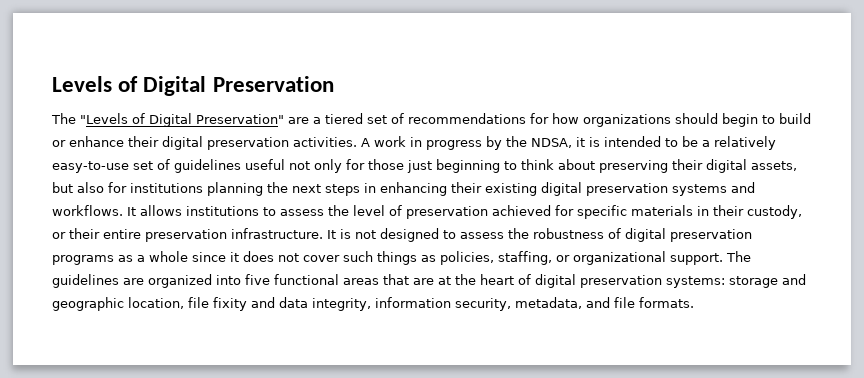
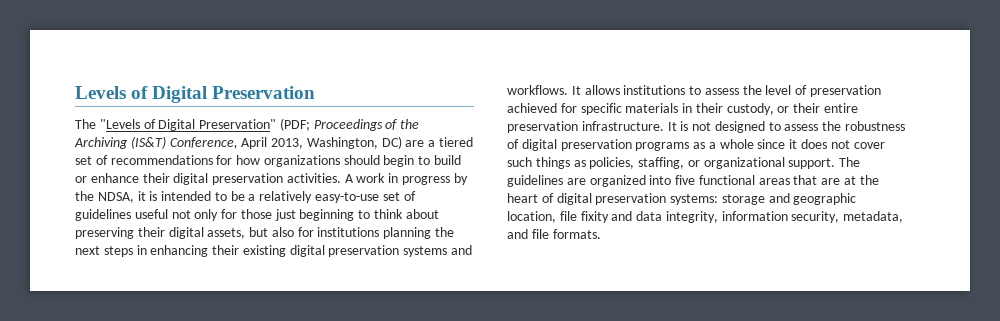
- The "Levels of Digital Preservation" are a tiered set of recommendations for how organizations should begin to build or enhance their digital preservation activities.
+ The "Levels of Digital Preservation" (PDF; Proceedings of the Archiving (IS&T) Conference, April 2013, Washington, DC) are a tiered set of recommendations for how organizations should begin to build or enhance their digital preservation activities.

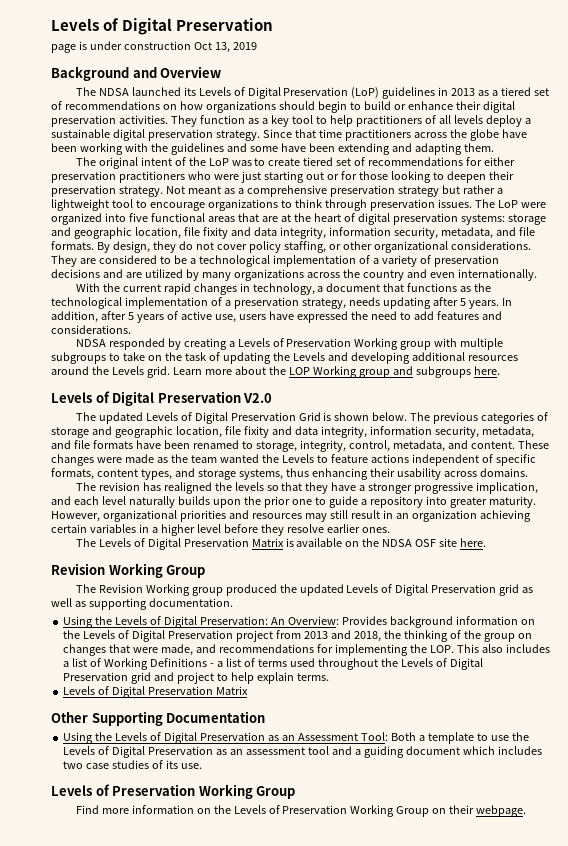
- The "Levels of Digital Preservation" (PDF; Proceedings of the Archiving (IS&T) Conference, April 2013, Washington, DC) are a tiered set of recommendations for how organizations should begin to build or enhance their digital preservation activities.
+ page is under construction Oct 13, 2019
+ Background and Overview
+ The NDSA launched its Levels of Digital Preservation (LoP) guidelines in 2013 as a tiered set of recommendations on how organizations should begin to build or enhance their digital preservation activities.
- A work in progress by the NDSA, it is intended to be a relatively easy-to-use set of guidelines useful not only for those just beginning to think about preserving their digital assets, but also for institutions planning the next steps in enhancing their existing digital preservation systems and workflows. It allows institutions to assess the level of preservation achieved for specific materials in their custody, or their entire preservation infrastructure. It is not designed to assess the robustness of digital preservation programs as a whole since it does not cover such things as policies, staffing, or organizational support. The guidelines are organized into five functional areas that are at the heart of digital preservation systems: storage and geographic location, file fixity and data integrity, information security, metadata, and file formats.
+ They function as a key tool to help practitioners of all levels deploy a sustainable digital preservation strategy. Since that time practitioners across the globe have been working with the guidelines and some have been extending and adapting them.
+ The original intent of the LoP was to create tiered set of recommendations for either preservation practitioners who were just starting out or for those looking to deepen their preservation strategy. Not meant as a comprehensive preservation strategy but rather a lightweight tool to encourage organizations to think through preservation issues. The LoP were organized into five functional areas that are at the heart of digital preservation systems: storage and geographic location, file fixity and data integrity, information security, metadata, and file formats.
+ By design, they do not cover policy staffing, or other organizational considerations. They are considered to be a technological implementation of a variety of preservation decisions and are utilized by many organizations across the country and even internationally.
+ With the current rapid changes in technology, a document that functions as the technological implementation of a preservation strategy, needs updating after 5 years. In addition, after 5 years of active use, users have expressed the need to add features and considerations.
+ NDSA responded by creating a Levels of Preservation Working group with multiple subgroups to take on the task of updating the Levels and developing additional resources around the Levels grid. Learn more about the LOP Working group and subgroups here.
+ Levels of Digital Preservation V2.0
+ The updated Levels of Digital Preservation Grid is shown below. The previous categories of storage and geographic location, file fixity and data integrity, information security, metadata, and file formats have been renamed to storage, integrity, control, metadata, and content. These changes were made as the team wanted the Levels to feature actions independent of specific formats, content types, and storage systems, thus enhancing their usability across domains.
+ The revision has realigned the levels so that they have a stronger progressive implication, and each level naturally builds upon the prior one to guide a repository into greater maturity. However, organizational priorities and resources may still result in an organization achieving certain variables in a higher level before they resolve earlier ones.
+ The Levels of Digital Preservation Matrix is available on the NDSA OSF site here.
+ Revision Working Group
+ The Revision Working group produced the updated Levels of Digital Preservation grid as well as supporting documentation.
+ Using the Levels of Digital Preservation: An Overview: Provides background information on the Levels of Digital Preservation project from 2013 and 2018, the thinking of the group on changes that were made, and recommendations for implementing the LOP. This also includes a list of Working Definitions - a list of terms used throughout the Levels of Digital Preservation grid and project to help explain terms.
+ Levels of Digital Preservation Matrix
+ Other Supporting Documentation
+ Using the Levels of Digital Preservation as an Assessment Tool: Both a template to use the Levels of Digital Preservation as an assessment tool and a guiding document which includes two case studies of its use.
+ Levels of Preservation Working Group
+ Find more information on the Levels of Preservation Working Group on their webpage.

